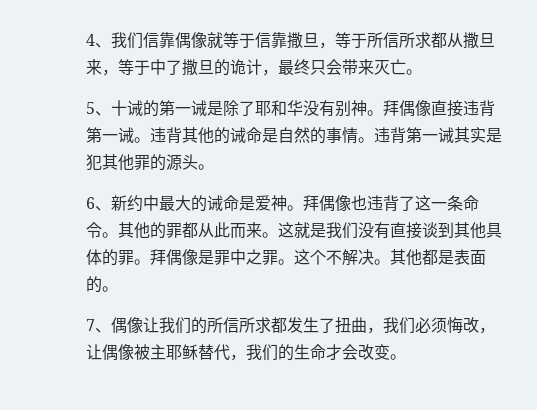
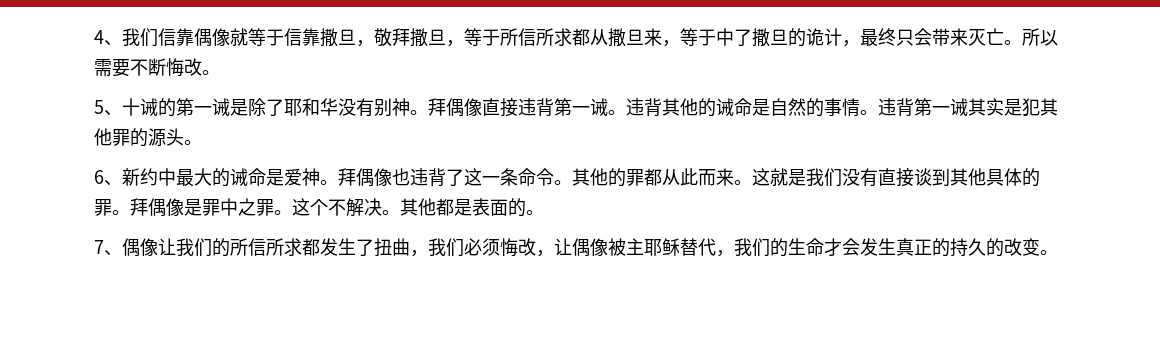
- 4、我们信靠偶像就等于信靠撒旦，等于所信所求都从撒旦来，等于中了撒旦的诡计，最终只会带来灭亡。
+ 4、我们信靠偶像就等于信靠撒旦，敬拜撒旦，等于所信所求都从撒旦来，等于中了撒旦的诡计，最终只会带来灭亡。所以需要不断悔改。
- 7、偶像让我们的所信所求都发生了扭曲，我们必须悔改，让偶像被主耶稣替代，我们的生命才会改变。
+ 7、偶像让我们的所信所求都发生了扭曲，我们必须悔改，让偶像被主耶稣替代，我们的生命才会发生真正的持久的改变。

